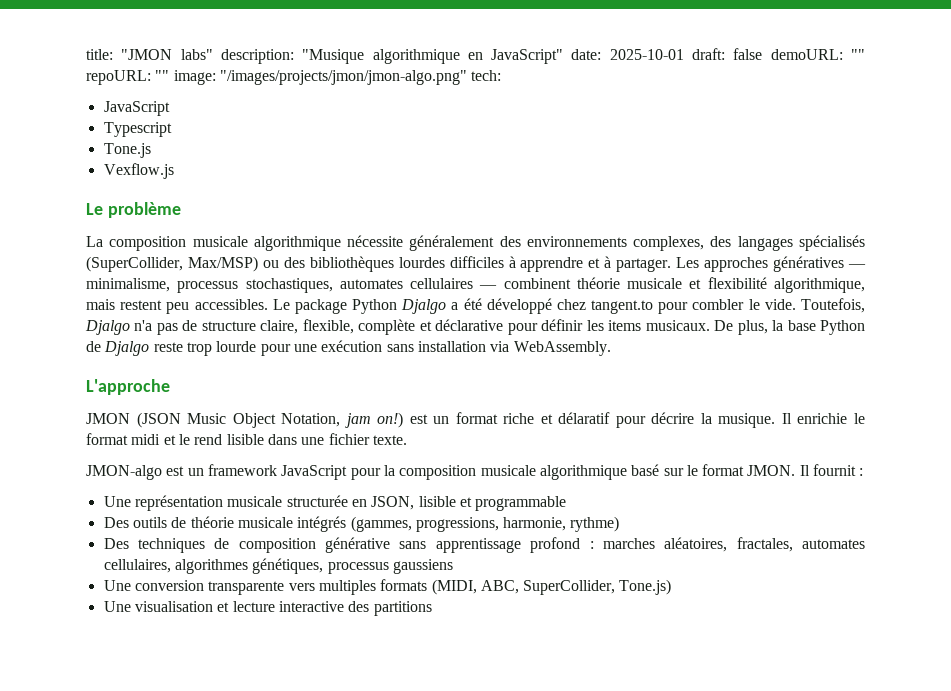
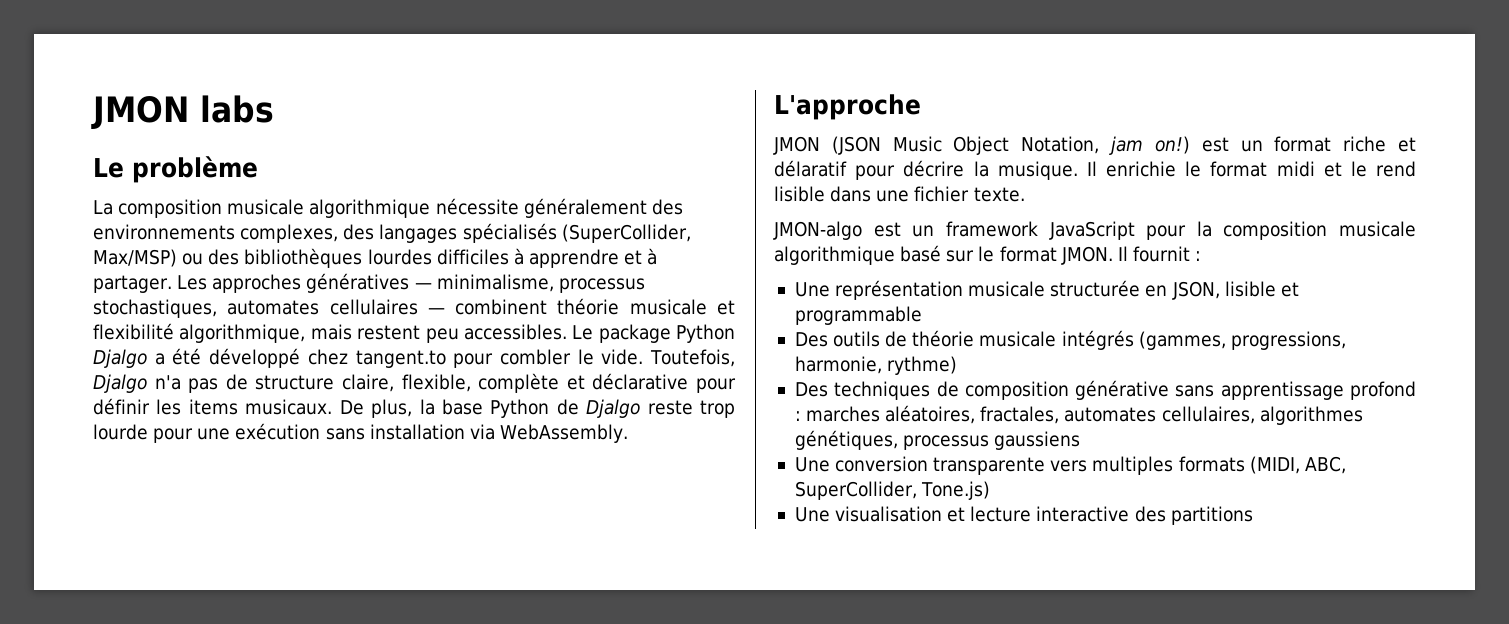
- title: "JMON labs" description: "Musique algorithmique en JavaScript" date: 2025-10-01 draft: false demoURL: "" repoURL: "" image: "/images/projects/jmon/jmon-algo.png" tech:
- JavaScript
- Typescript
- Tone.js
- Vexflow.js
+ JMON labs

